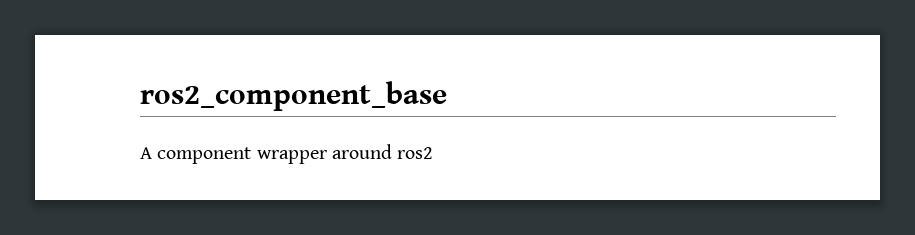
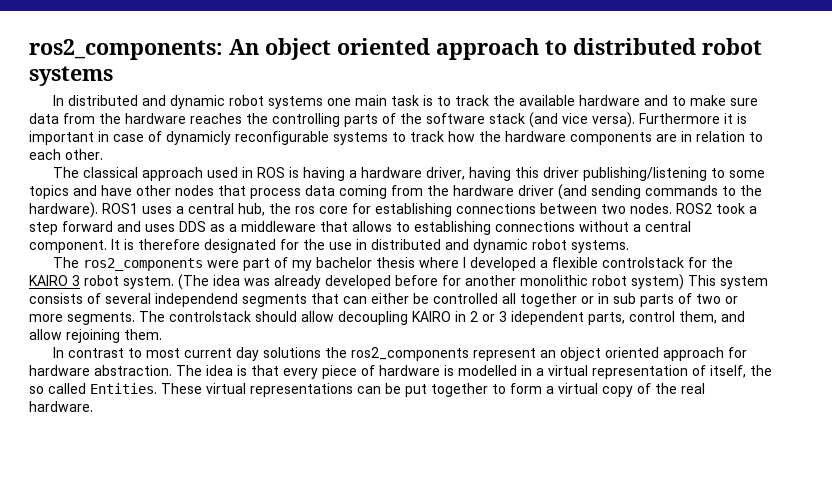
- ros2_component_base
- A component wrapper around ros2
+ ros2_components: An object oriented approach to distributed robot systems
+ In distributed and dynamic robot systems one main task is to track the available hardware and to make sure data from the hardware reaches the controlling parts of the software stack (and vice versa). Furthermore it is important in case of dynamicly reconfigurable systems to track how the hardware components are in relation to each other.
+ The classical approach used in ROS is having a hardware driver, having this driver publishing/listening to some topics and have other nodes that process data coming from the hardware driver (and sending commands to the hardware). ROS1 uses a central hub, the ros core for establishing connections between two nodes. ROS2 took a step forward and uses DDS as a middleware that allows to establishing connections without a central component. It is therefore designated for the use in distributed and dynamic robot systems.
+ The ros2_components were part of my bachelor thesis where I developed a flexible controlstack for the KAIRO 3 robot system. (The idea was already developed before for another monolithic robot system) This system consists of several independend segments that can either be controlled all together or in sub parts of two or more segments. The controlstack should allow decoupling KAIRO in 2 or 3 idependent parts, control them, and allow rejoining them.
+ In contrast to most current day solutions the ros2_components represent an object oriented approach for hardware abstraction. The idea is that every piece of hardware is modelled in a virtual representation of itself, the so called Entities. These virtual representations can be put together to form a virtual copy of the real hardware.

